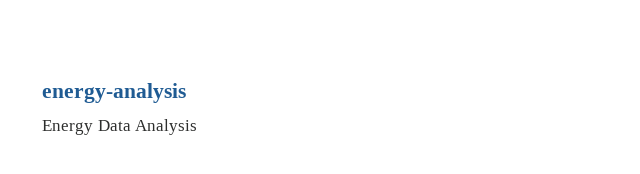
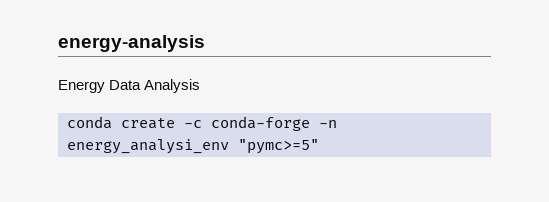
+ conda create -c conda-forge -n energy_analysi_env "pymc>=5"

